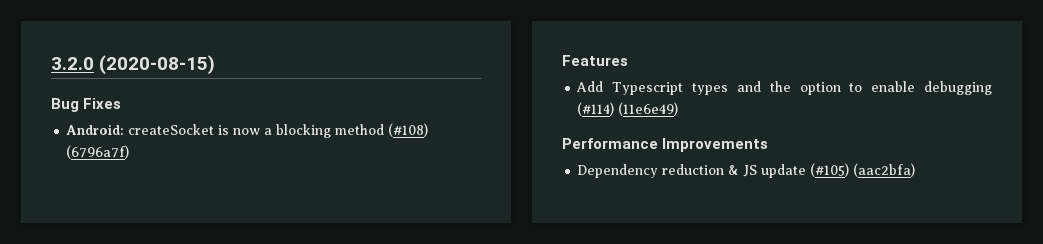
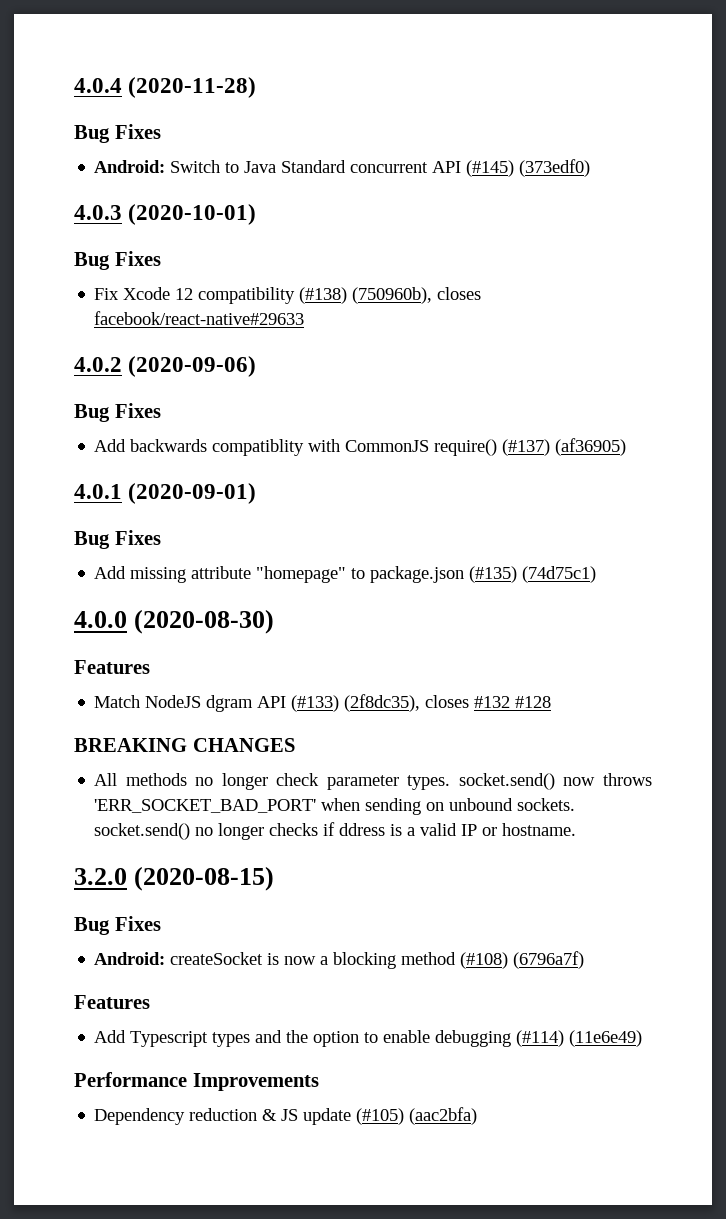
+ 4.0.4 (2020-11-28)
+ Bug Fixes
+ Android: Switch to Java Standard concurrent API (#145) (373edf0)
+ 4.0.3 (2020-10-01)
+ Bug Fixes
+ Fix Xcode 12 compatibility (#138) (750960b), closes facebook/react-native#29633
+ 4.0.2 (2020-09-06)
+ Bug Fixes
+ Add backwards compatiblity with CommonJS require() (#137) (af36905)
+ 4.0.1 (2020-09-01)
+ Bug Fixes
+ Add missing attribute "homepage" to package.json (#135) (74d75c1)
+ 4.0.0 (2020-08-30)
+ Features
+ Match NodeJS dgram API (#133) (2f8dc35), closes #132 #128
+ BREAKING CHANGES
+ All methods no longer check parameter types. socket.send() now throws 'ERR_SOCKET_BAD_PORT' when sending on unbound sockets. socket.send() no longer checks if ddress is a valid IP or hostname.

